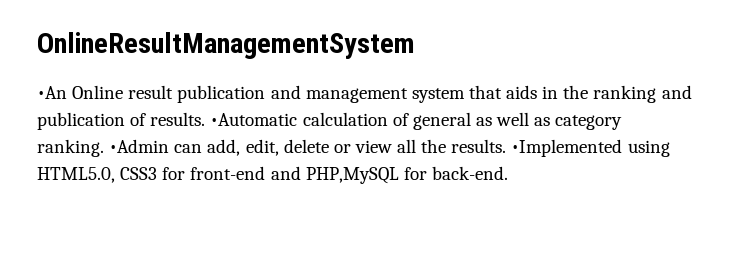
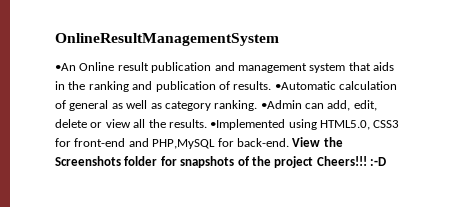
+ View the Screenshots folder for snapshots of the project Cheers!!! :-D

